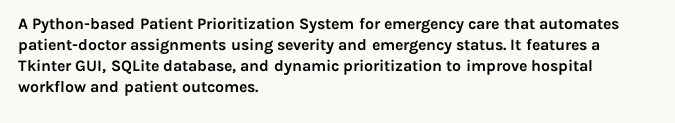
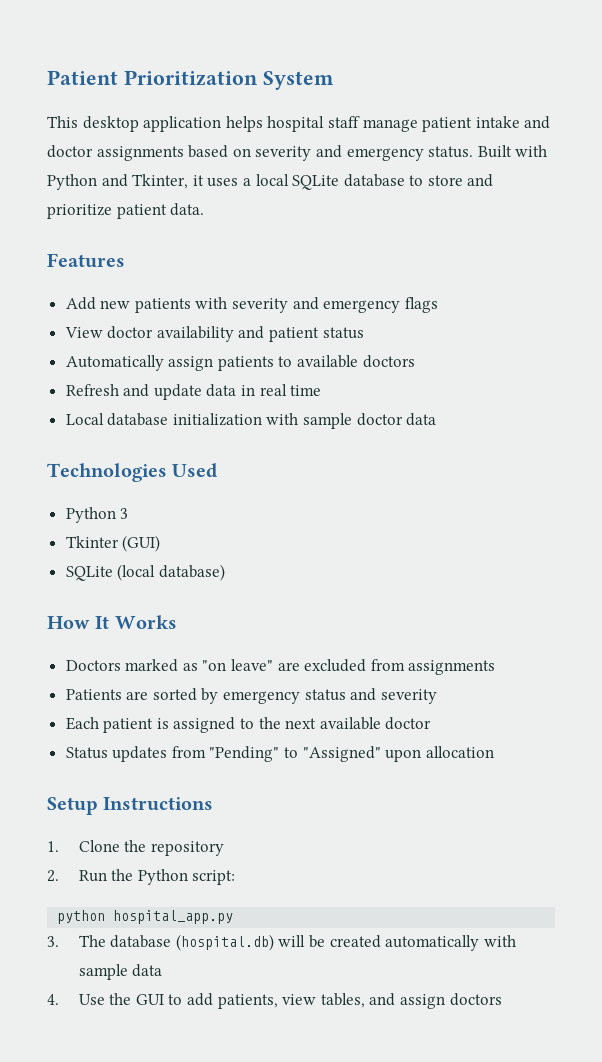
- A Python-based Patient Prioritization System for emergency care that automates patient-doctor assignments using severity and emergency status. It features a Tkinter GUI, SQLite database, and dynamic prioritization to improve hospital workflow and patient outcomes.
+ Patient Prioritization System
+ This desktop application helps hospital staff manage patient intake and doctor assignments based on severity and emergency status. Built with Python and Tkinter, it uses a local SQLite database to store and prioritize patient data.
+ Features
+ Add new patients with severity and emergency flags
+ View doctor availability and patient status
+ Automatically assign patients to available doctors
+ Refresh and update data in real time
+ Local database initialization with sample doctor data
+ Technologies Used
+ Python 3
+ Tkinter (GUI)
+ SQLite (local database)
+ How It Works
+ Doctors marked as "on leave" are excluded from assignments
+ Patients are sorted by emergency status and severity
+ Each patient is assigned to the next available doctor
+ Status updates from "Pending" to "Assigned" upon allocation
+ Setup Instructions
+ 1. Clone the repository
+ 2. Run the Python script:
+ python hospital_app.py
+ 3. The database (hospital.db) will be created automatically with sample data
+ 4. Use the GUI to add patients, view tables, and assign doctors

